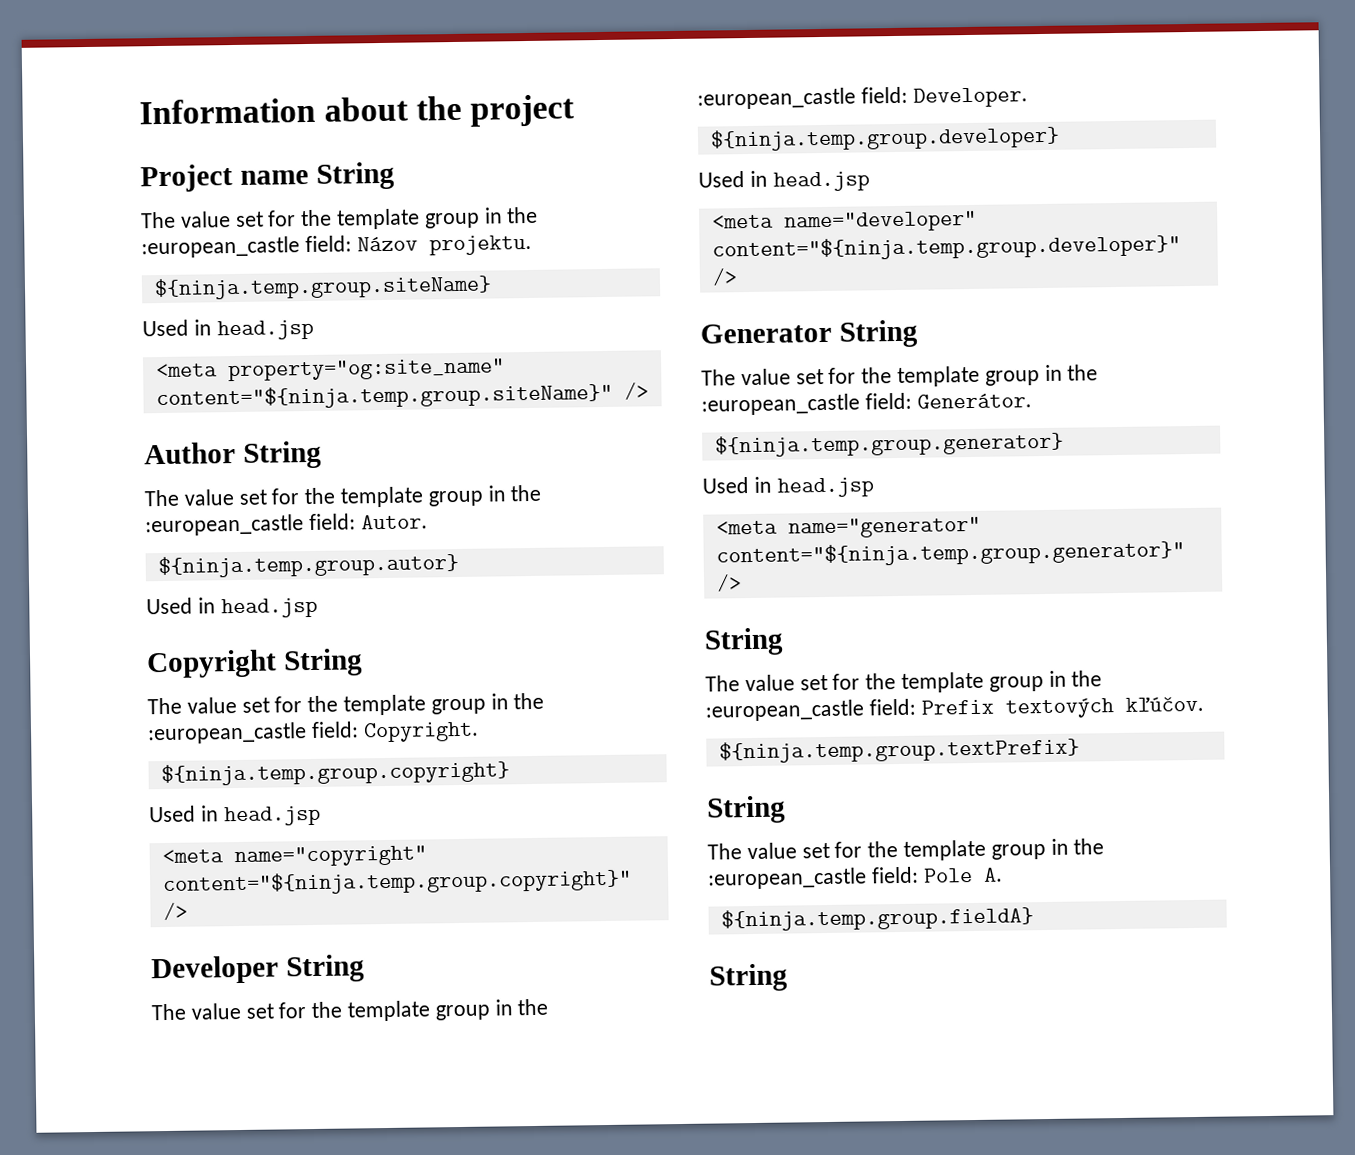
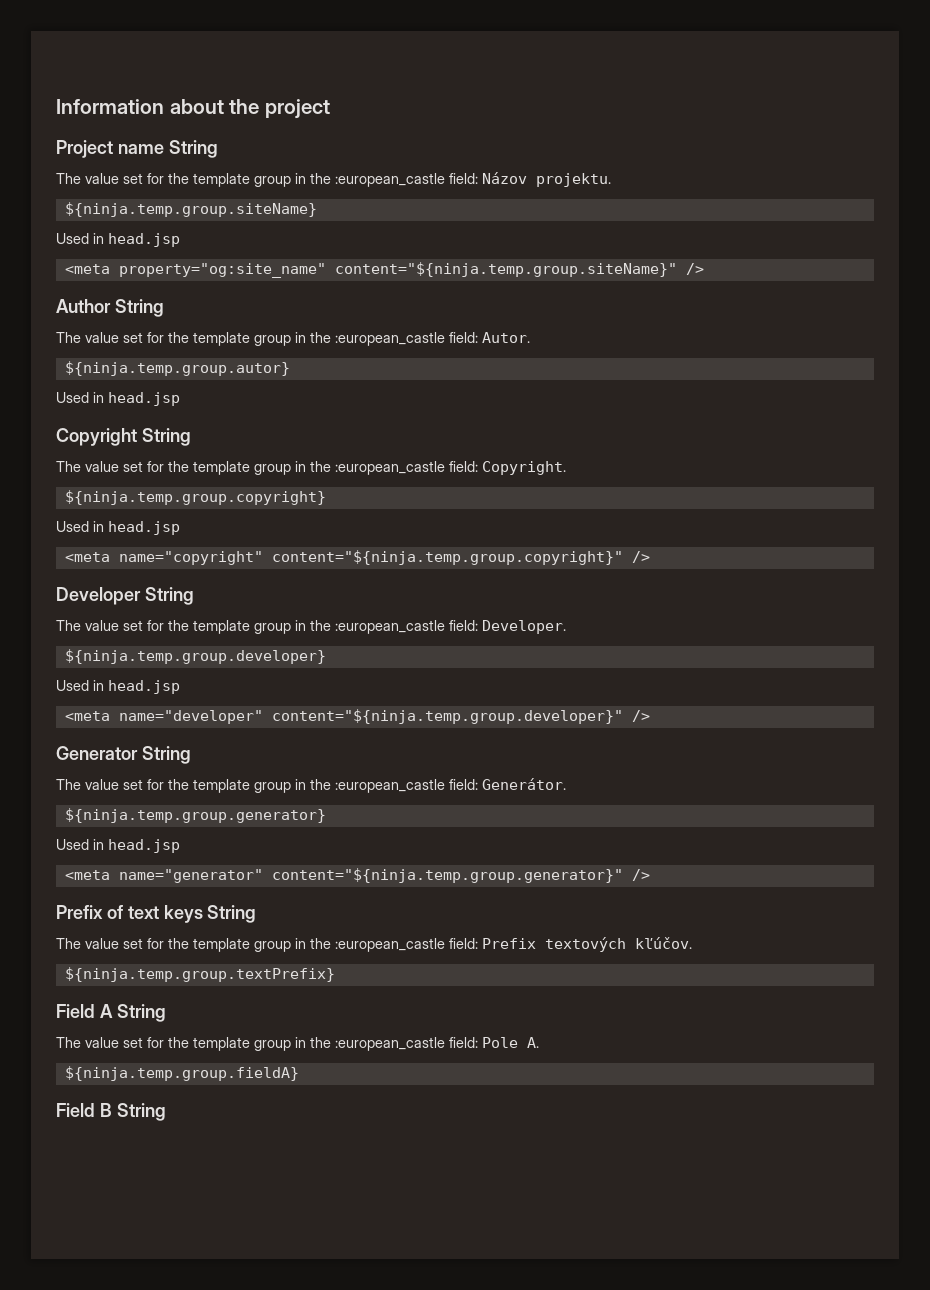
  <meta name="generator" content="${ninja.temp.group.generator}" />
- String
+ Prefix of text keys String
  ${ninja.temp.group.textPrefix}
- String
+ Field A String
  ${ninja.temp.group.fieldA}
- String
+ Field B String

